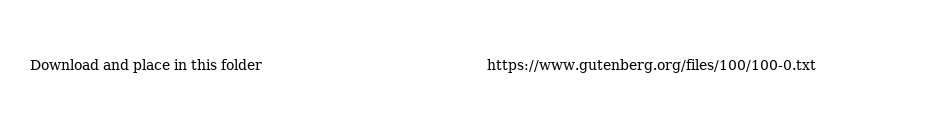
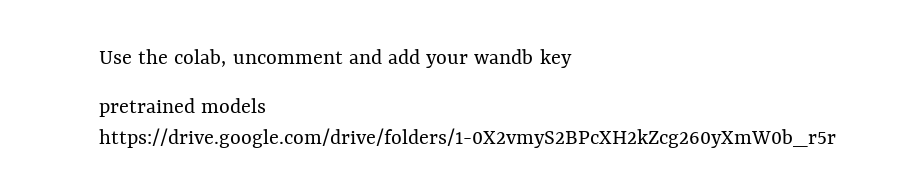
- Download and place in this folder https://www.gutenberg.org/files/100/100-0.txt
+ Use the colab, uncomment and add your wandb key
+ pretrained models https://drive.google.com/drive/folders/1-0X2vmyS2BPcXH2kZcg260yXmW0b_r5r

